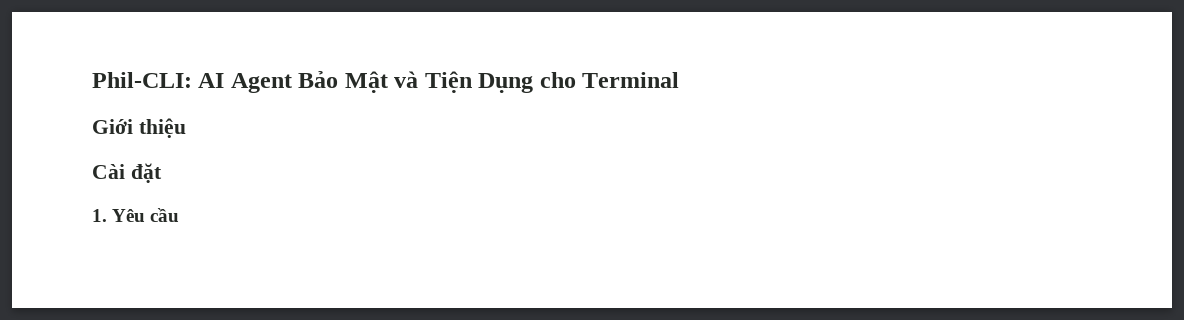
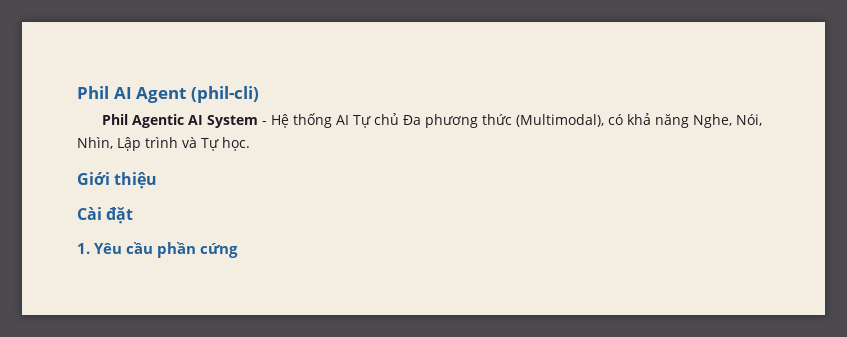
- Phil-CLI: AI Agent Bảo Mật và Tiện Dụng cho Terminal
+ Phil AI Agent (phil-cli)
+ Phil Agentic AI System - Hệ thống AI Tự chủ Đa phương thức (Multimodal), có khả năng Nghe, Nói, Nhìn, Lập trình và Tự học.
- 1. Yêu cầu
+ 1. Yêu cầu phần cứng

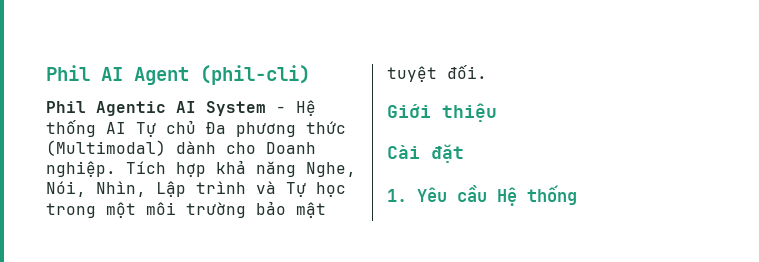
- Phil Agentic AI System - Hệ thống AI Tự chủ Đa phương thức (Multimodal), có khả năng Nghe, Nói, Nhìn, Lập trình và Tự học.
+ Phil Agentic AI System - Hệ thống AI Tự chủ Đa phương thức (Multimodal) dành cho Doanh nghiệp. Tích hợp khả năng Nghe, Nói, Nhìn, Lập trình và Tự học trong một môi trường bảo mật tuyệt đối.
- 1. Yêu cầu phần cứng
+ 1. Yêu cầu Hệ thống

